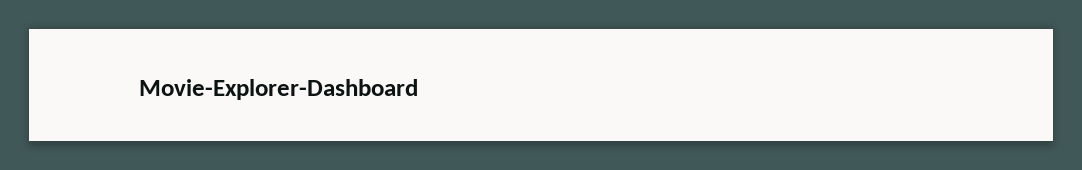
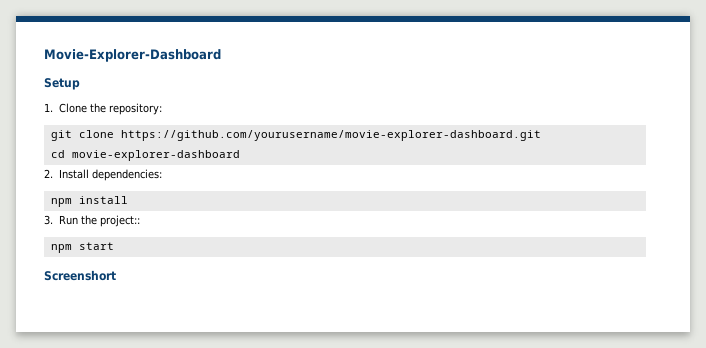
+ Setup
+ 1. Clone the repository:
+ git clone https://github.com/yourusername/movie-explorer-dashboard.git
+ cd movie-explorer-dashboard
+ 2. Install dependencies:
+ npm install
+ 3. Run the project::
+ npm start
+ Screenshort

